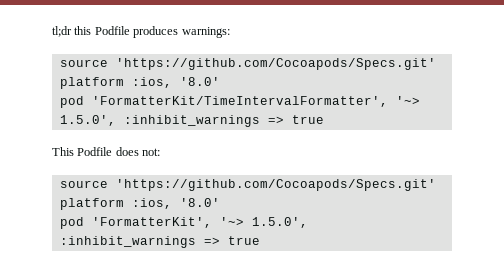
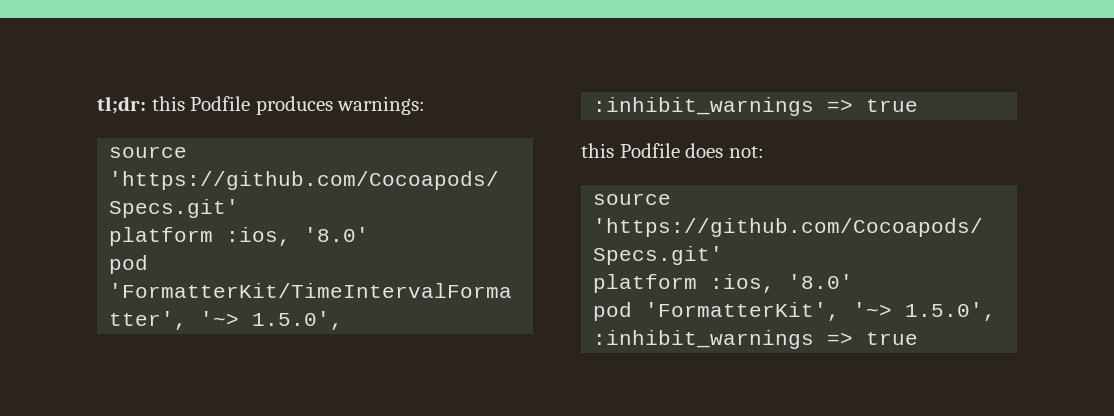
- tl;dr this Podfile produces warnings:
+ tl;dr: this Podfile produces warnings:
- This Podfile does not:
+ this Podfile does not:

